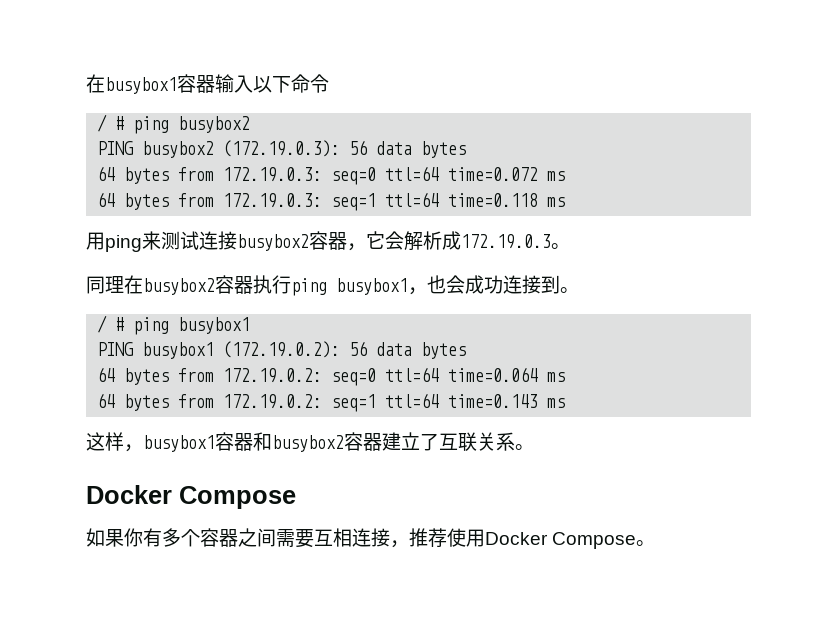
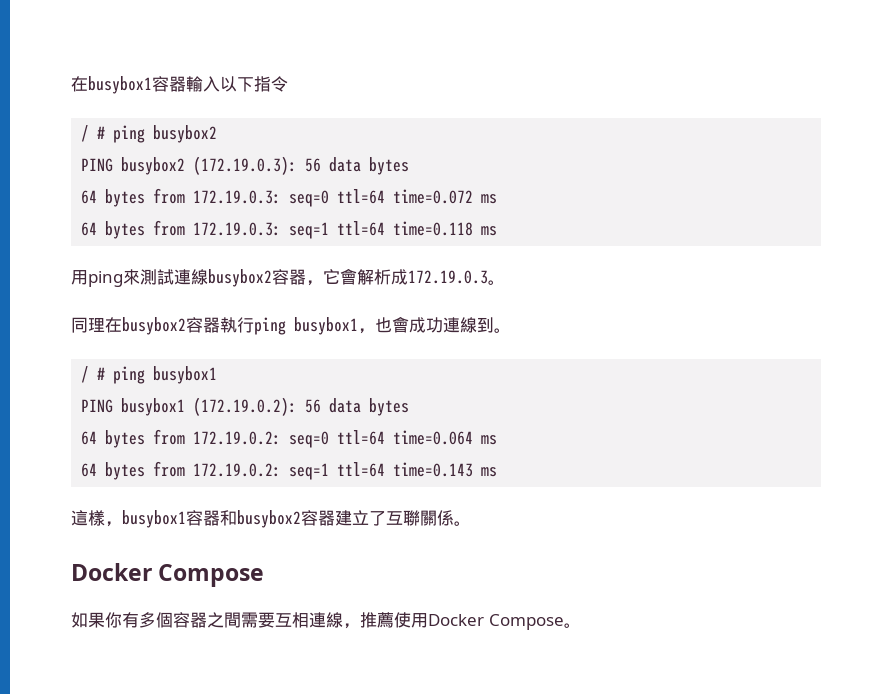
- 在busybox1容器输入以下命令
+ 在busybox1容器輸入以下指令
- 用ping来测试连接busybox2容器，它会解析成172.19.0.3。
+ 用ping來測試連線busybox2容器，它會解析成172.19.0.3。
- 同理在busybox2容器执行ping busybox1，也会成功连接到。
+ 同理在busybox2容器執行ping busybox1，也會成功連線到。
- 这样，busybox1容器和busybox2容器建立了互联关系。
+ 這樣，busybox1容器和busybox2容器建立了互聯關係。
- 如果你有多个容器之间需要互相连接，推荐使用Docker Compose。
+ 如果你有多個容器之間需要互相連線，推薦使用Docker Compose。

